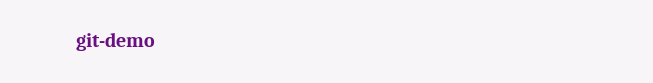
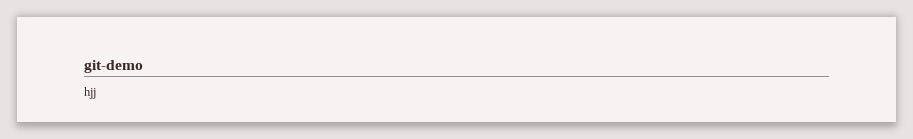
+ hjj

